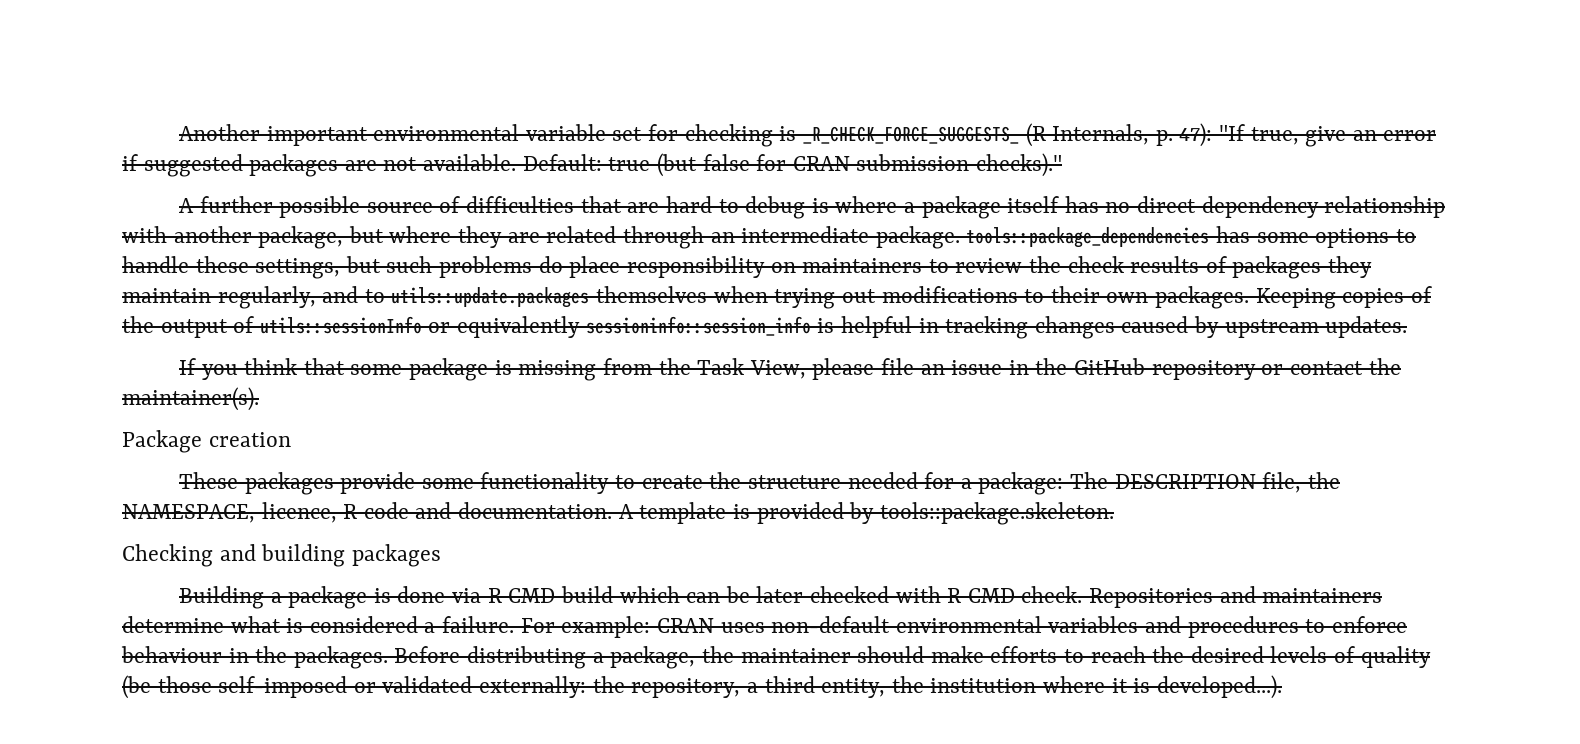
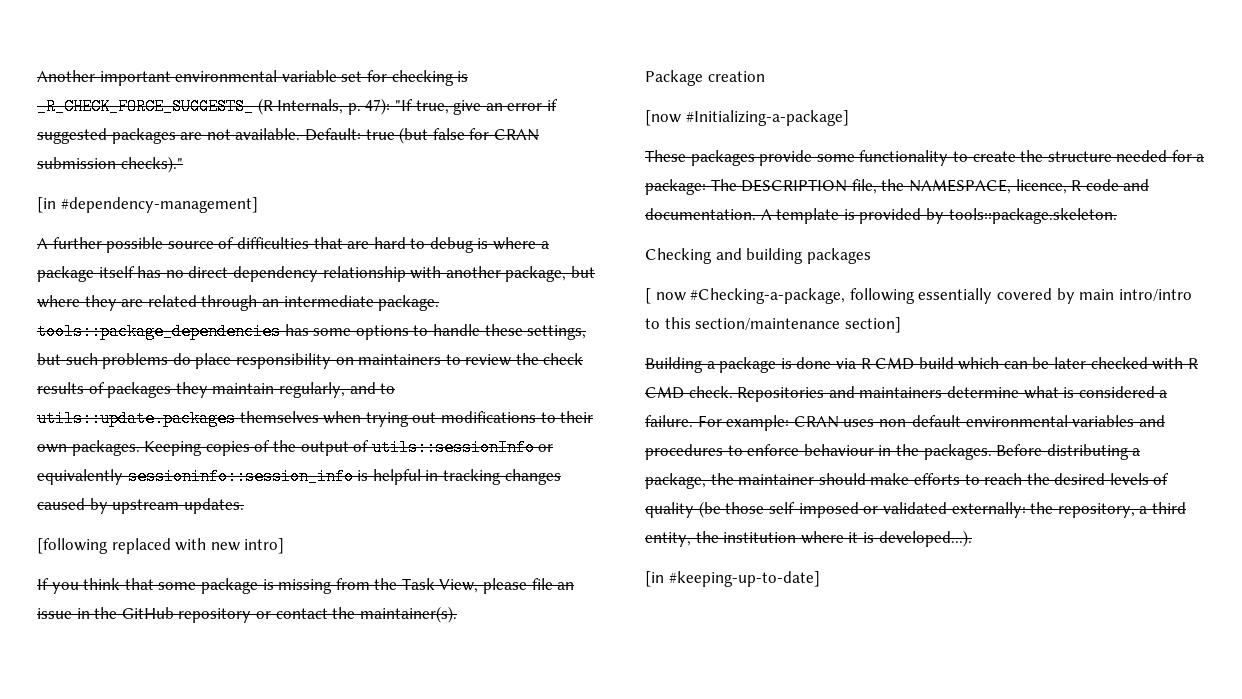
+ [in #dependency-management]
+ [following replaced with new intro]
+ [now #Initializing-a-package]
+ [ now #Checking-a-package, following essentially covered by main intro/intro to this section/maintenance section]
+ [in #keeping-up-to-date]

